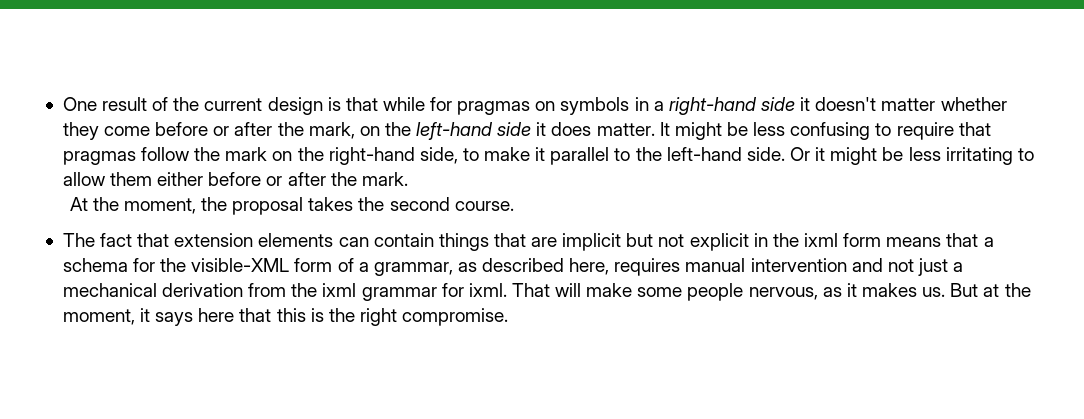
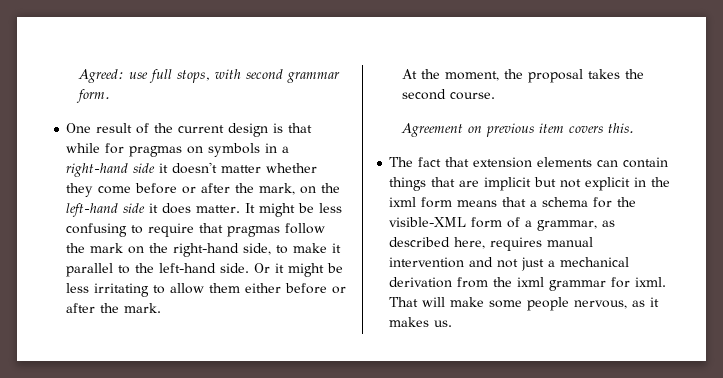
+ Agreed: use full stops, with second grammar form.
+ Agreement on previous item covers this.
- But at the moment, it says here that this is the right compromise.

